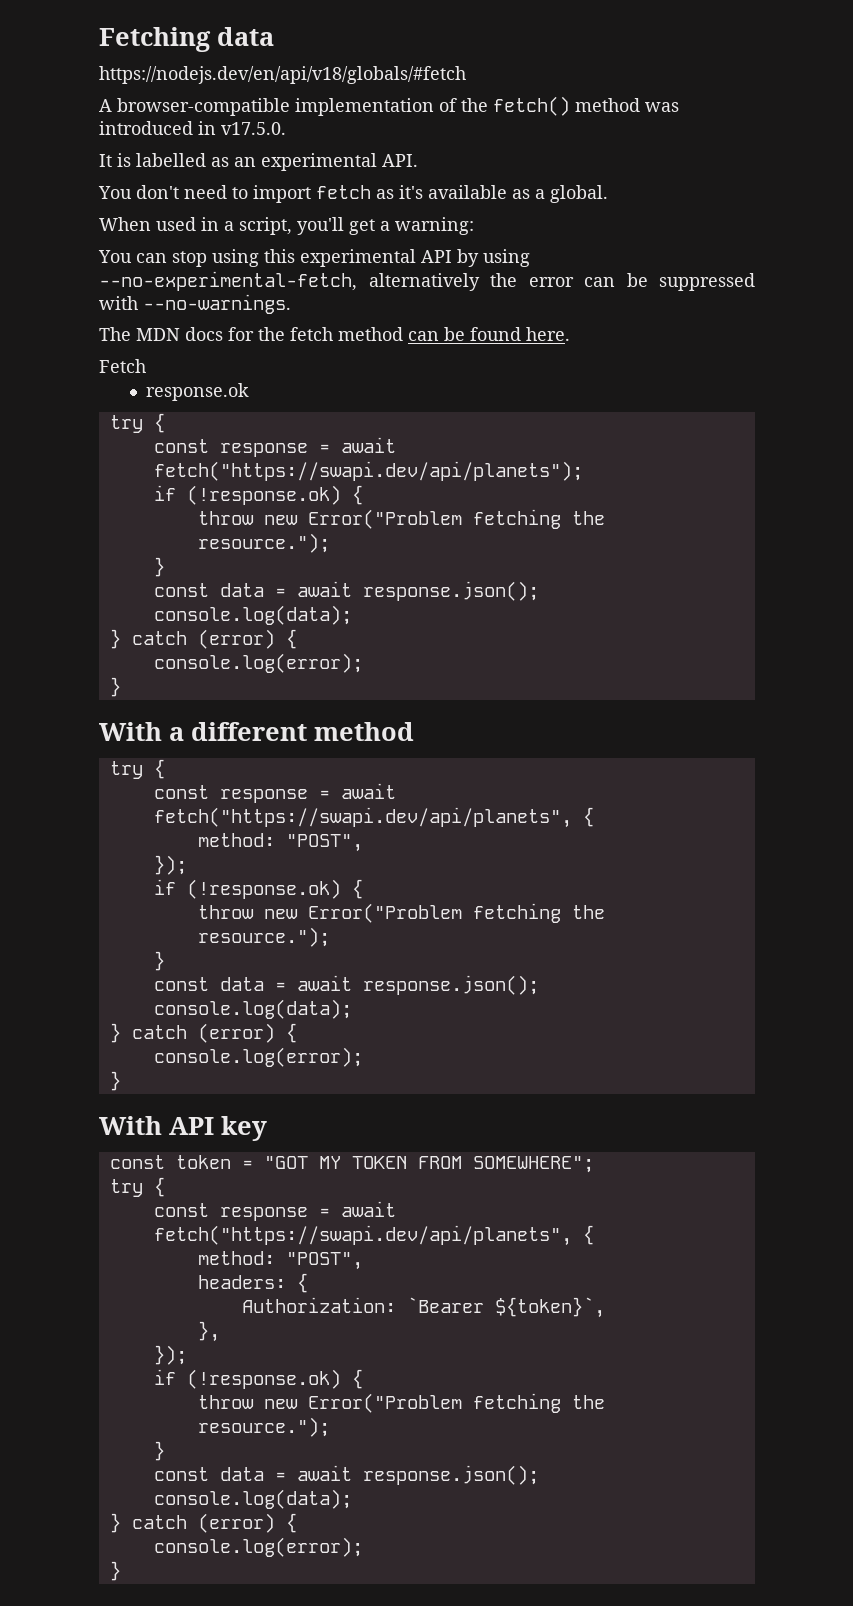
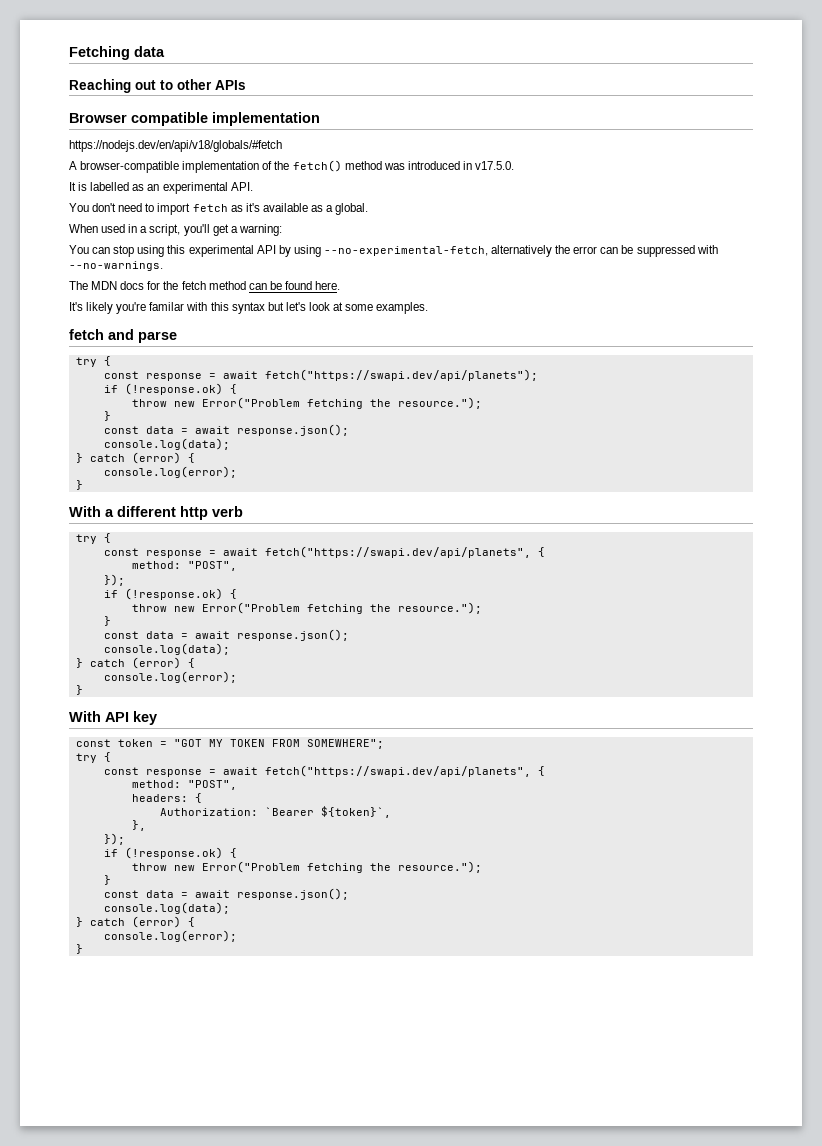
+ Reaching out to other APIs
+ Browser compatible implementation
- Fetch
- response.ok
+ It's likely you're familar with this syntax but let's look at some examples.
+ fetch and parse
- With a different method
+ With a different http verb

